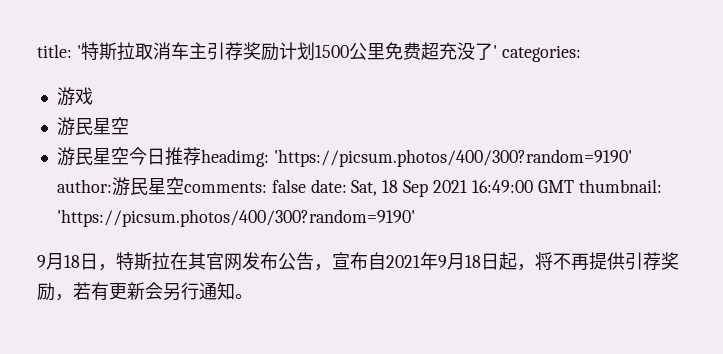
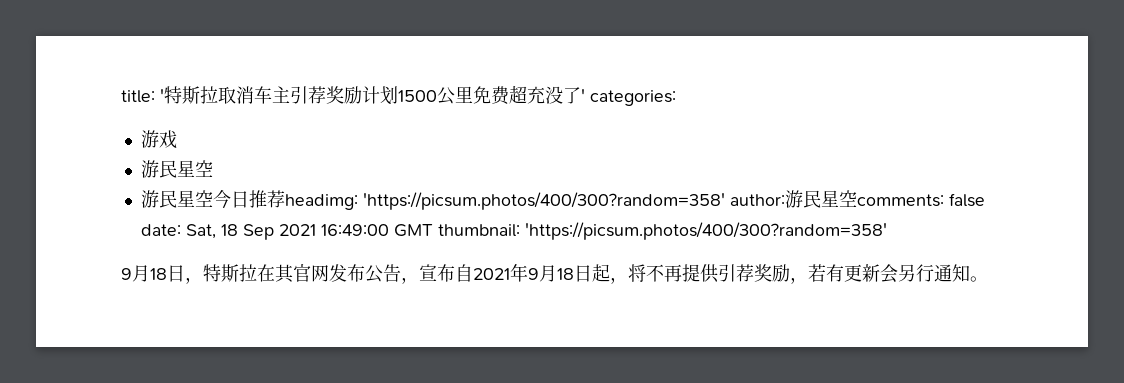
- 游民星空今日推荐headimg: 'https://picsum.photos/400/300?random=9190' author:游民星空comments: false date: Sat, 18 Sep 2021 16:49:00 GMT thumbnail: 'https://picsum.photos/400/300?random=9190'
+ 游民星空今日推荐headimg: 'https://picsum.photos/400/300?random=358' author:游民星空comments: false date: Sat, 18 Sep 2021 16:49:00 GMT thumbnail: 'https://picsum.photos/400/300?random=358'

